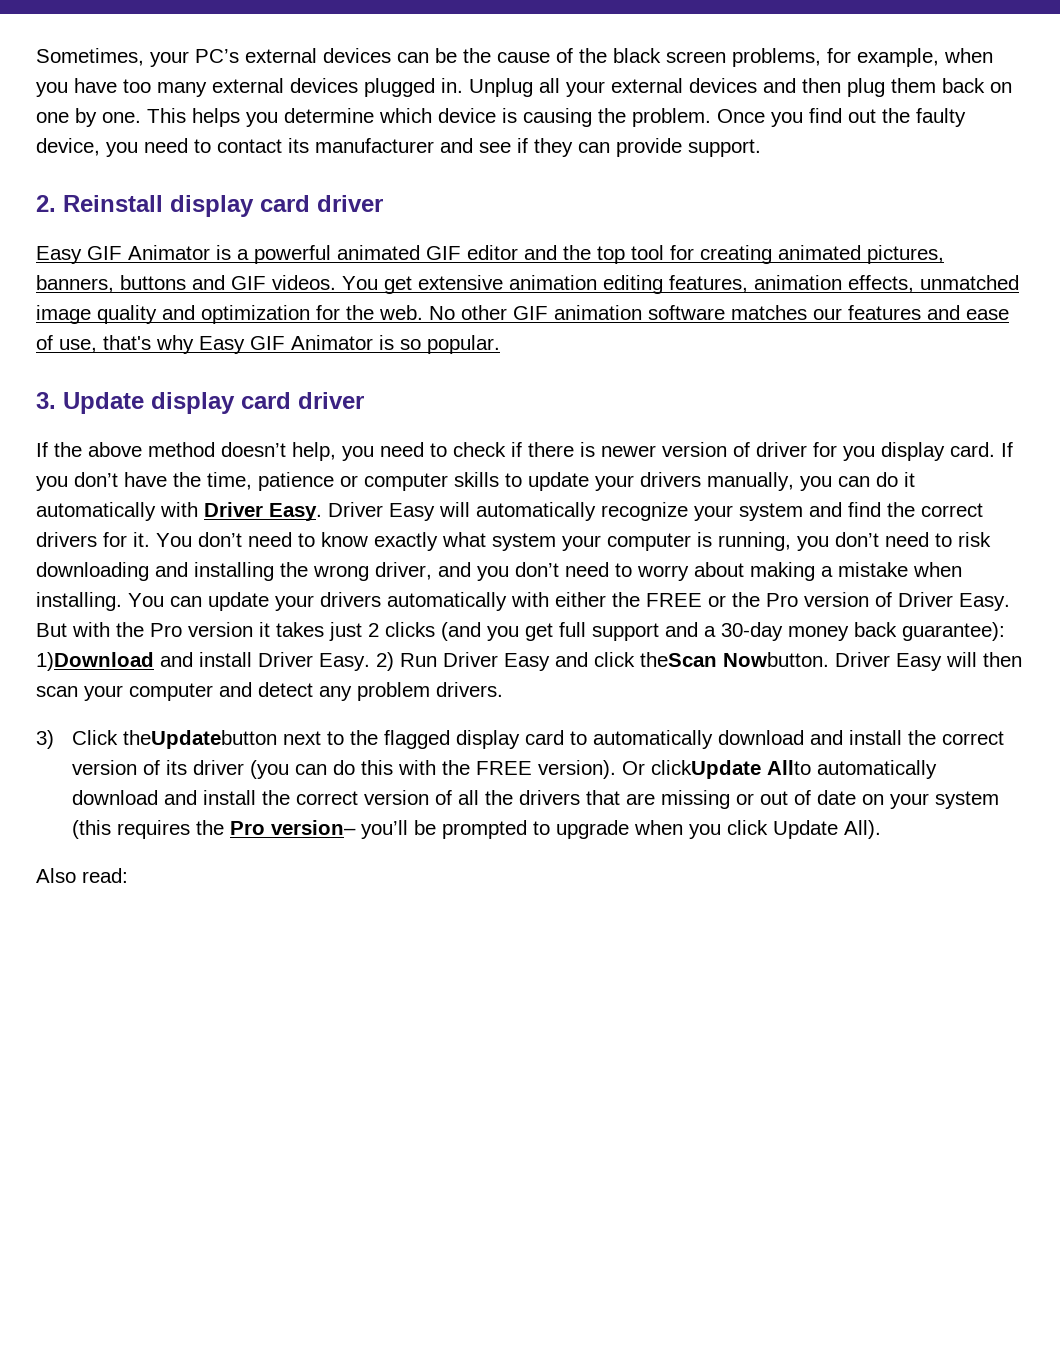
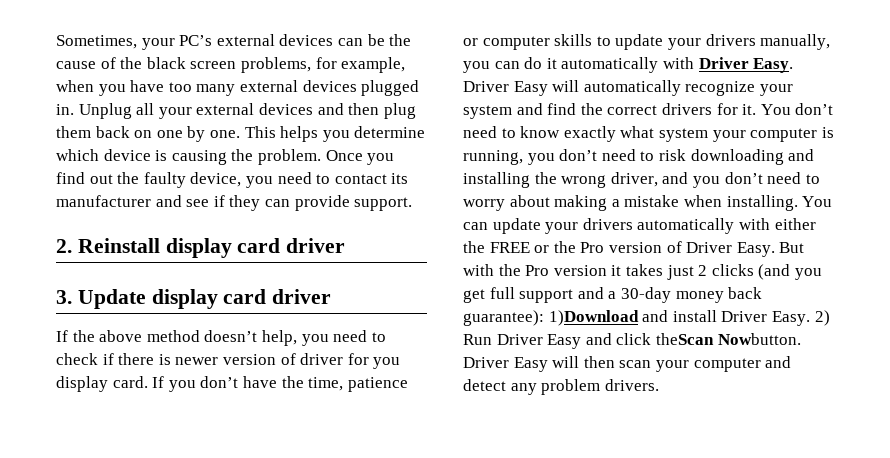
- Easy GIF Animator is a powerful animated GIF editor and the top tool for creating animated pictures, banners, buttons and GIF videos. You get extensive animation editing features, animation effects, unmatched image quality and optimization for the web. No other GIF animation software matches our features and ease of use, that's why Easy GIF Animator is so popular.
- 3) Click theUpdatebutton next to the flagged display card to automatically download and install the correct version of its driver (you can do this with the FREE version). Or clickUpdate Allto automatically download and install the correct version of all the drivers that are missing or out of date on your system (this requires the Pro version– you’ll be prompted to upgrade when you click Update All).
- Also read:

